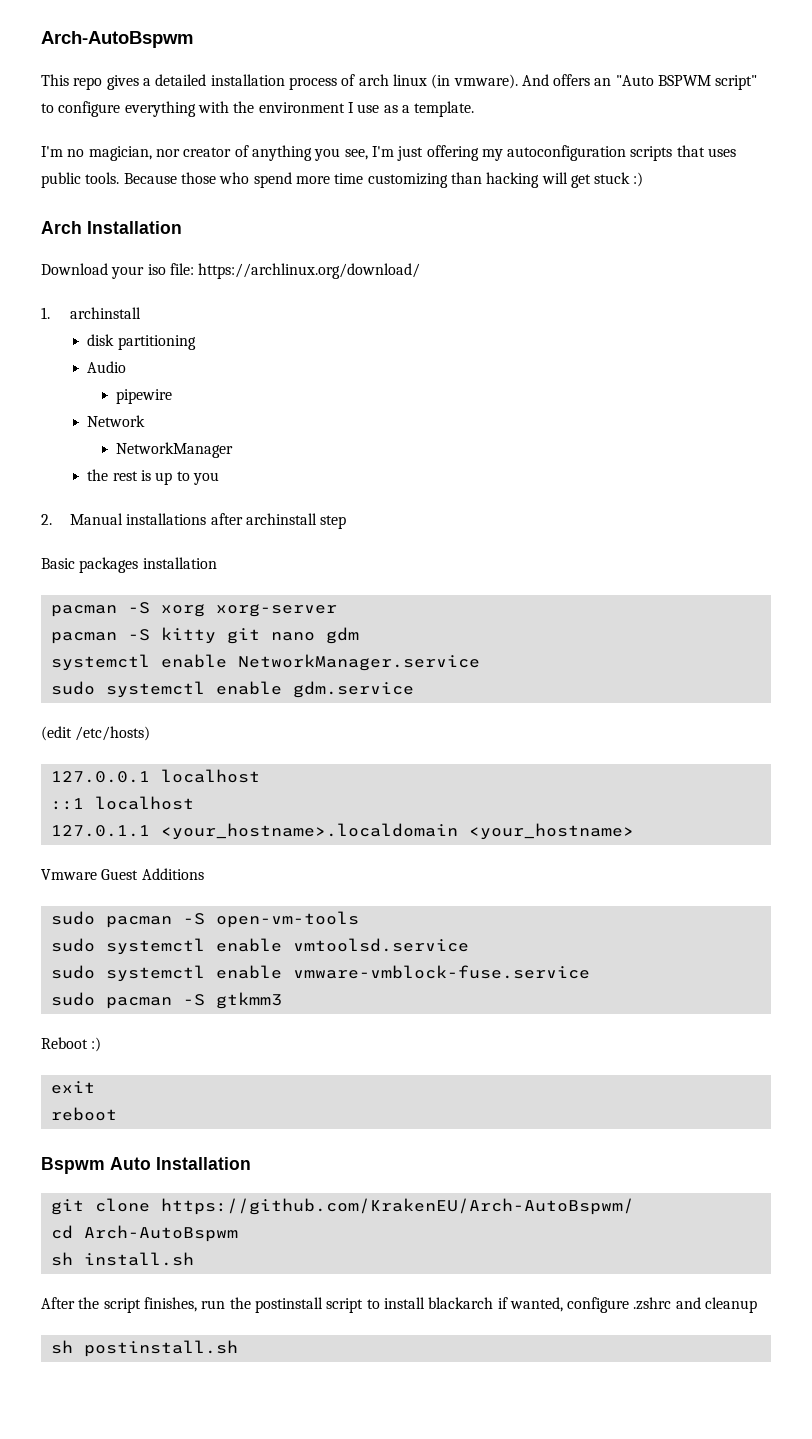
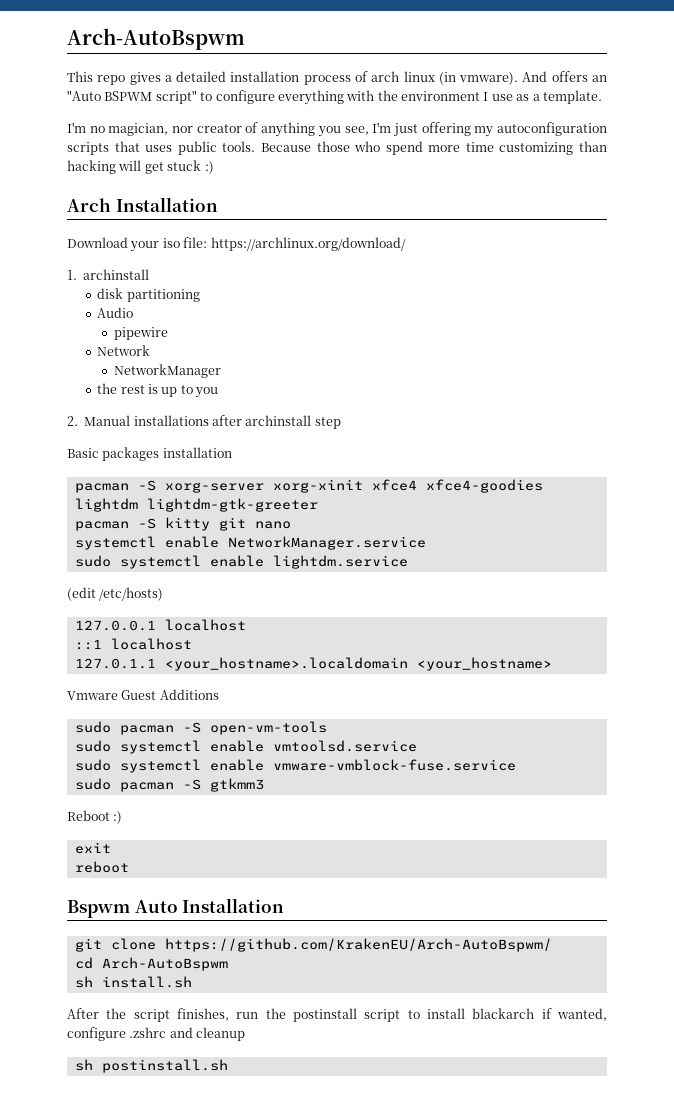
- pacman -S xorg xorg-server
+ pacman -S xorg-server xorg-xinit xfce4 xfce4-goodies lightdm lightdm-gtk-greeter
- pacman -S kitty git nano gdm
+ pacman -S kitty git nano
- sudo systemctl enable gdm.service
+ sudo systemctl enable lightdm.service

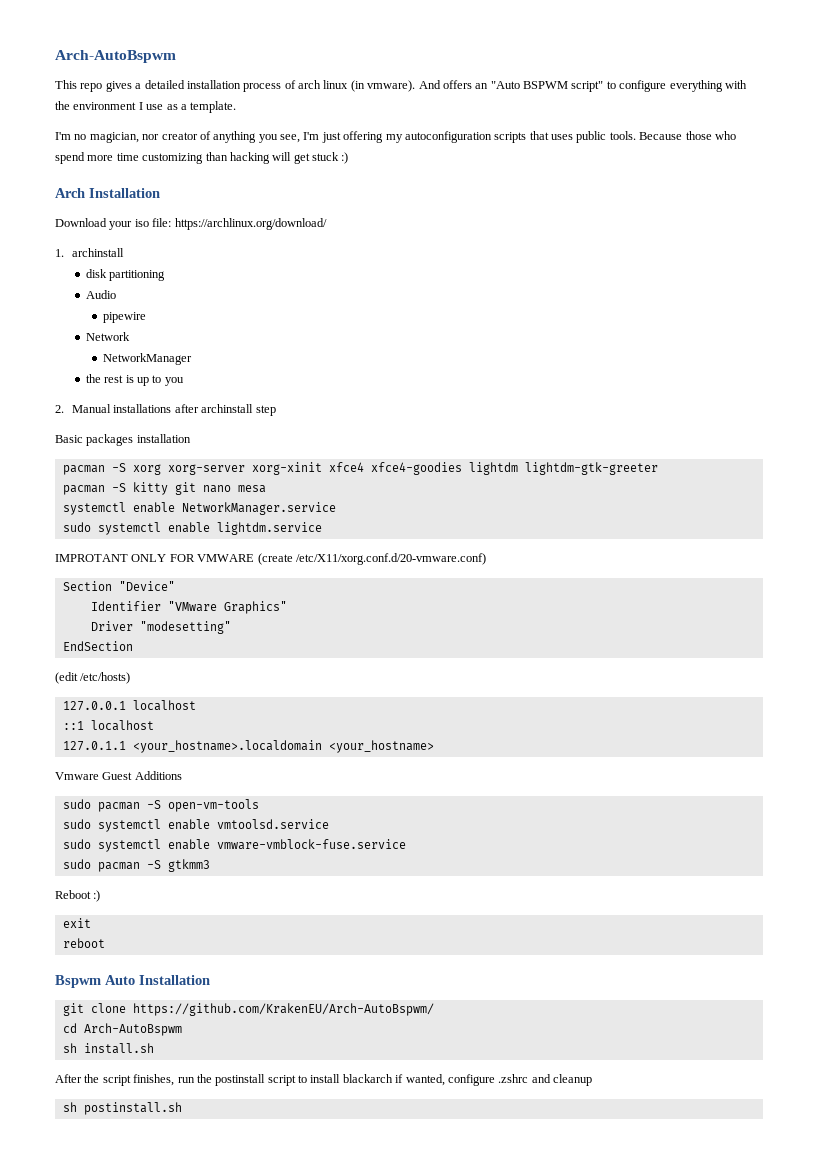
- pacman -S xorg-server xorg-xinit xfce4 xfce4-goodies lightdm lightdm-gtk-greeter
+ pacman -S xorg xorg-server xorg-xinit xfce4 xfce4-goodies lightdm lightdm-gtk-greeter
- pacman -S kitty git nano
+ pacman -S kitty git nano mesa
+ IMPROTANT ONLY FOR VMWARE (create /etc/X11/xorg.conf.d/20-vmware.conf)
+ Section "Device"
+ Identifier "VMware Graphics"
+ Driver "modesetting"
+ EndSection

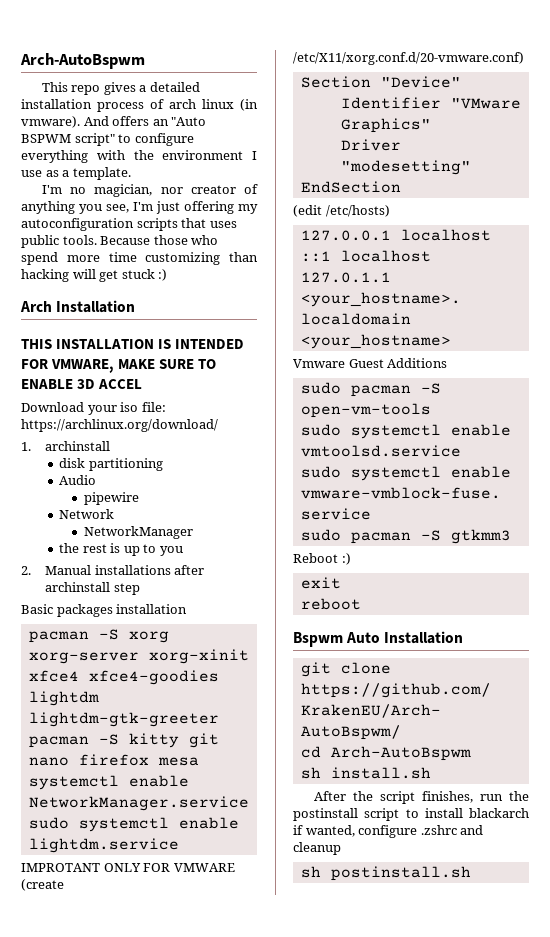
+ THIS INSTALLATION IS INTENDED FOR VMWARE, MAKE SURE TO ENABLE 3D ACCEL
- pacman -S kitty git nano mesa
+ pacman -S kitty git nano firefox mesa

